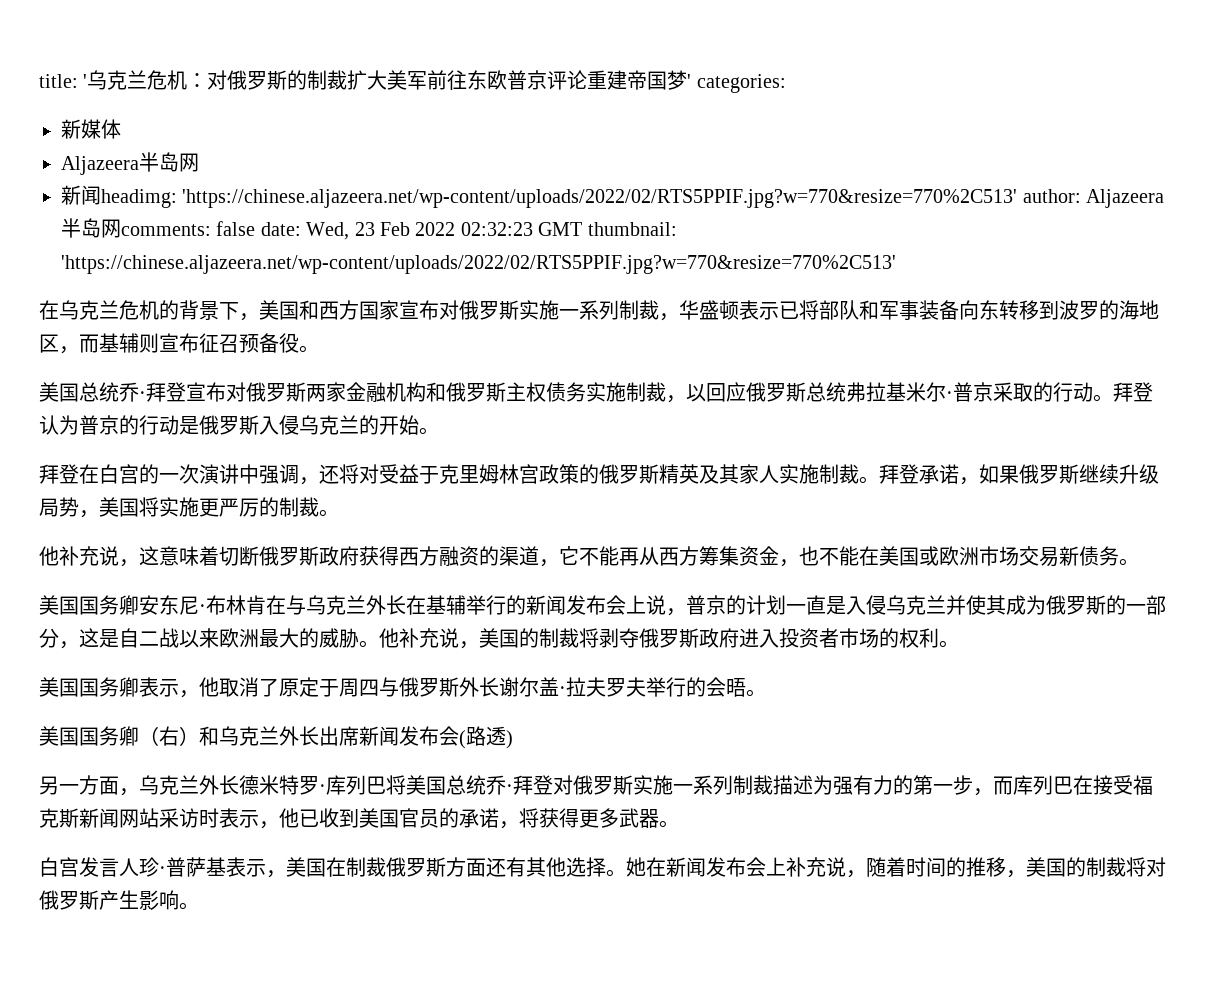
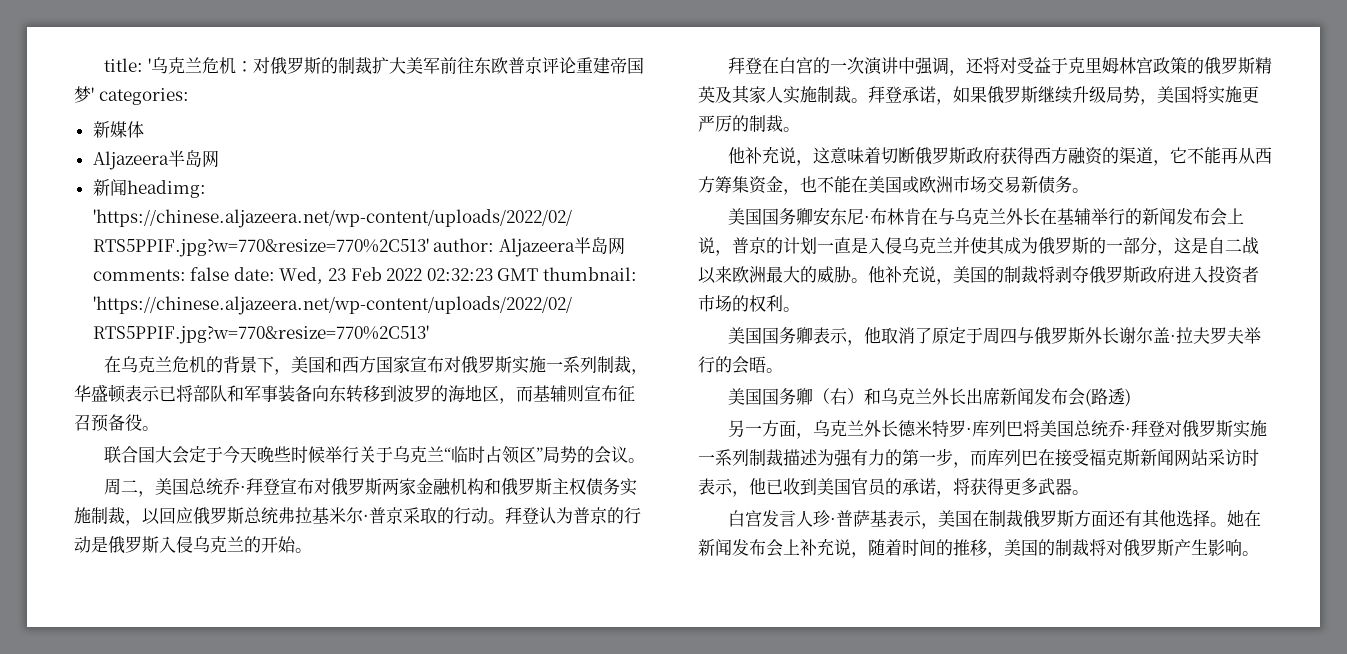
- 美国总统乔·拜登宣布对俄罗斯两家金融机构和俄罗斯主权债务实施制裁，以回应俄罗斯总统弗拉基米尔·普京采取的行动。
+ 联合国大会定于今天晚些时候举行关于乌克兰“临时占领区”局势的会议。
+ 周二，美国总统乔·拜登宣布对俄罗斯两家金融机构和俄罗斯主权债务实施制裁，以回应俄罗斯总统弗拉基米尔·普京采取的行动。

